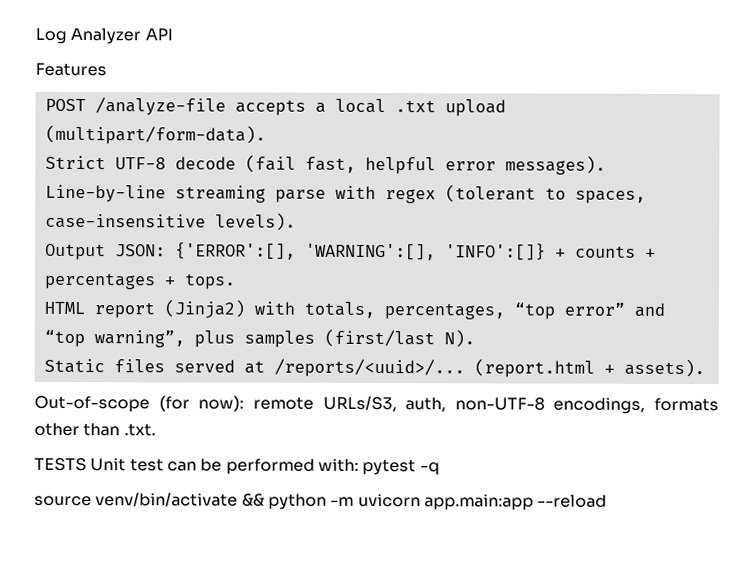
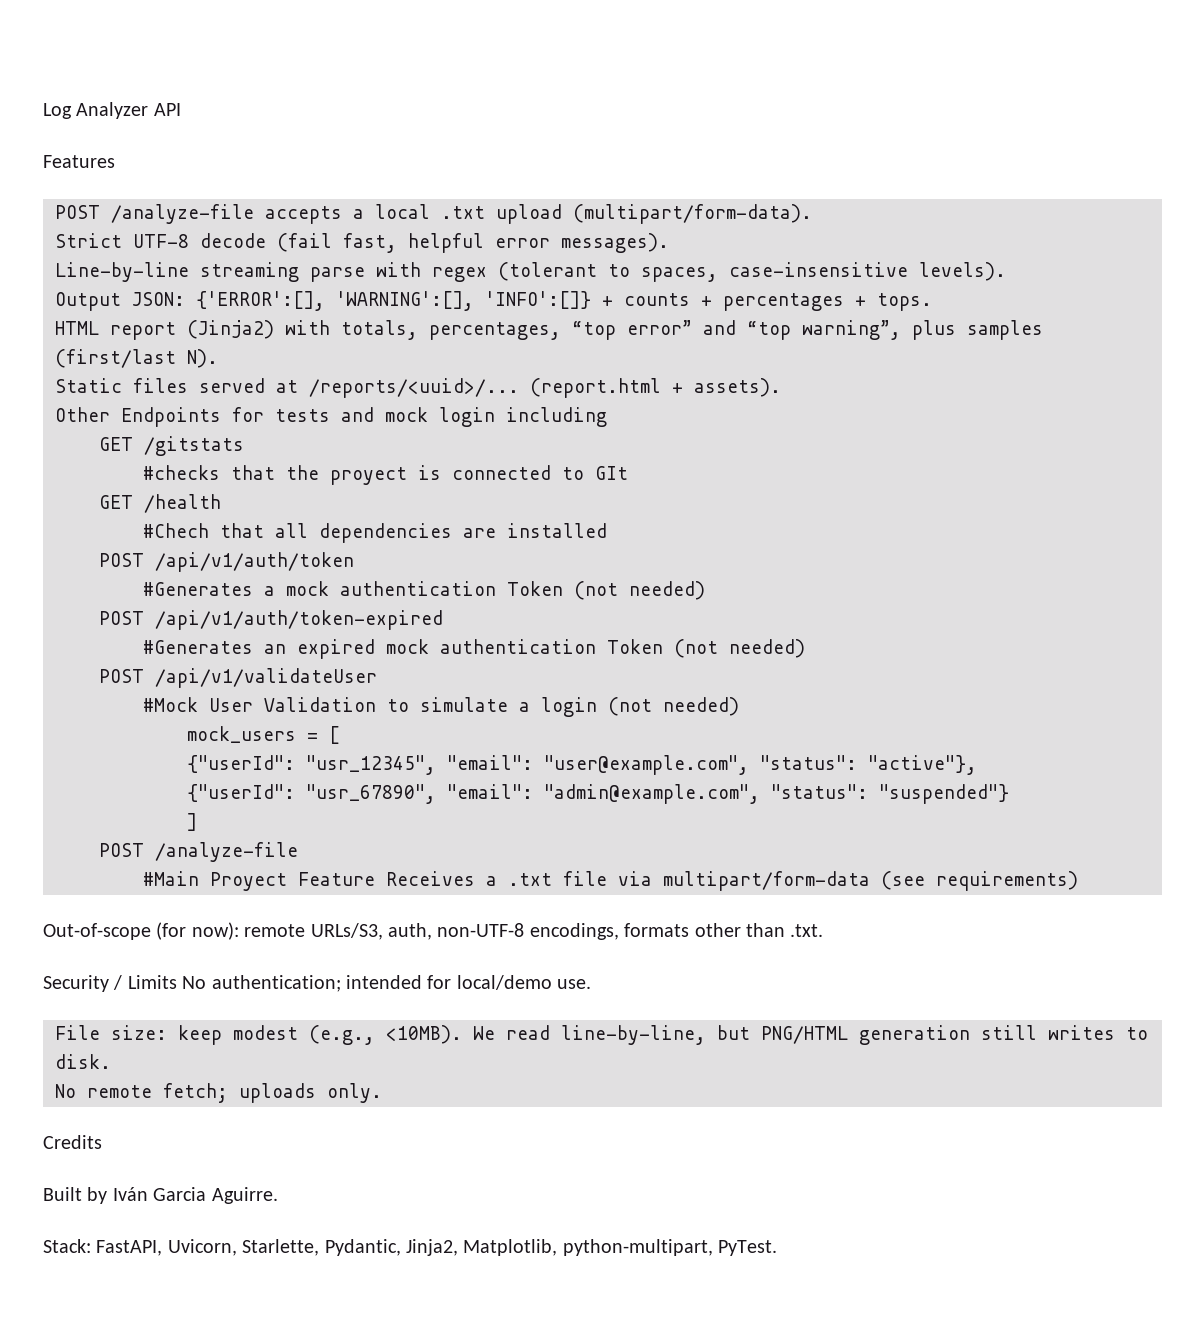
+ Other Endpoints for tests and mock login including
+ GET /gitstats
+ #checks that the proyect is connected to GIt
+ GET /health
+ #Chech that all dependencies are installed
+ POST /api/v1/auth/token
+ #Generates a mock authentication Token (not needed)
+ POST /api/v1/auth/token-expired
+ #Generates an expired mock authentication Token (not needed)
+ POST /api/v1/validateUser
+ #Mock User Validation to simulate a login (not needed)
+ mock_users = [
+ {"userId": "usr_12345", "email": "user@example.com", "status": "active"},
+ {"userId": "usr_67890", "email": "admin@example.com", "status": "suspended"}
+ ]
+ POST /analyze-file
+ #Main Proyect Feature Receives a .txt file via multipart/form-data (see requirements)
- TESTS Unit test can be performed with: pytest -q
- source venv/bin/activate && python -m uvicorn app.main:app --reload
+ Security / Limits No authentication; intended for local/demo use.
+ File size: keep modest (e.g., <10MB). We read line-by-line, but PNG/HTML generation still writes to disk.
+ No remote fetch; uploads only.
+ Credits
+ Built by Iván Garcia Aguirre.
+ Stack: FastAPI, Uvicorn, Starlette, Pydantic, Jinja2, Matplotlib, python-multipart, PyTest.

